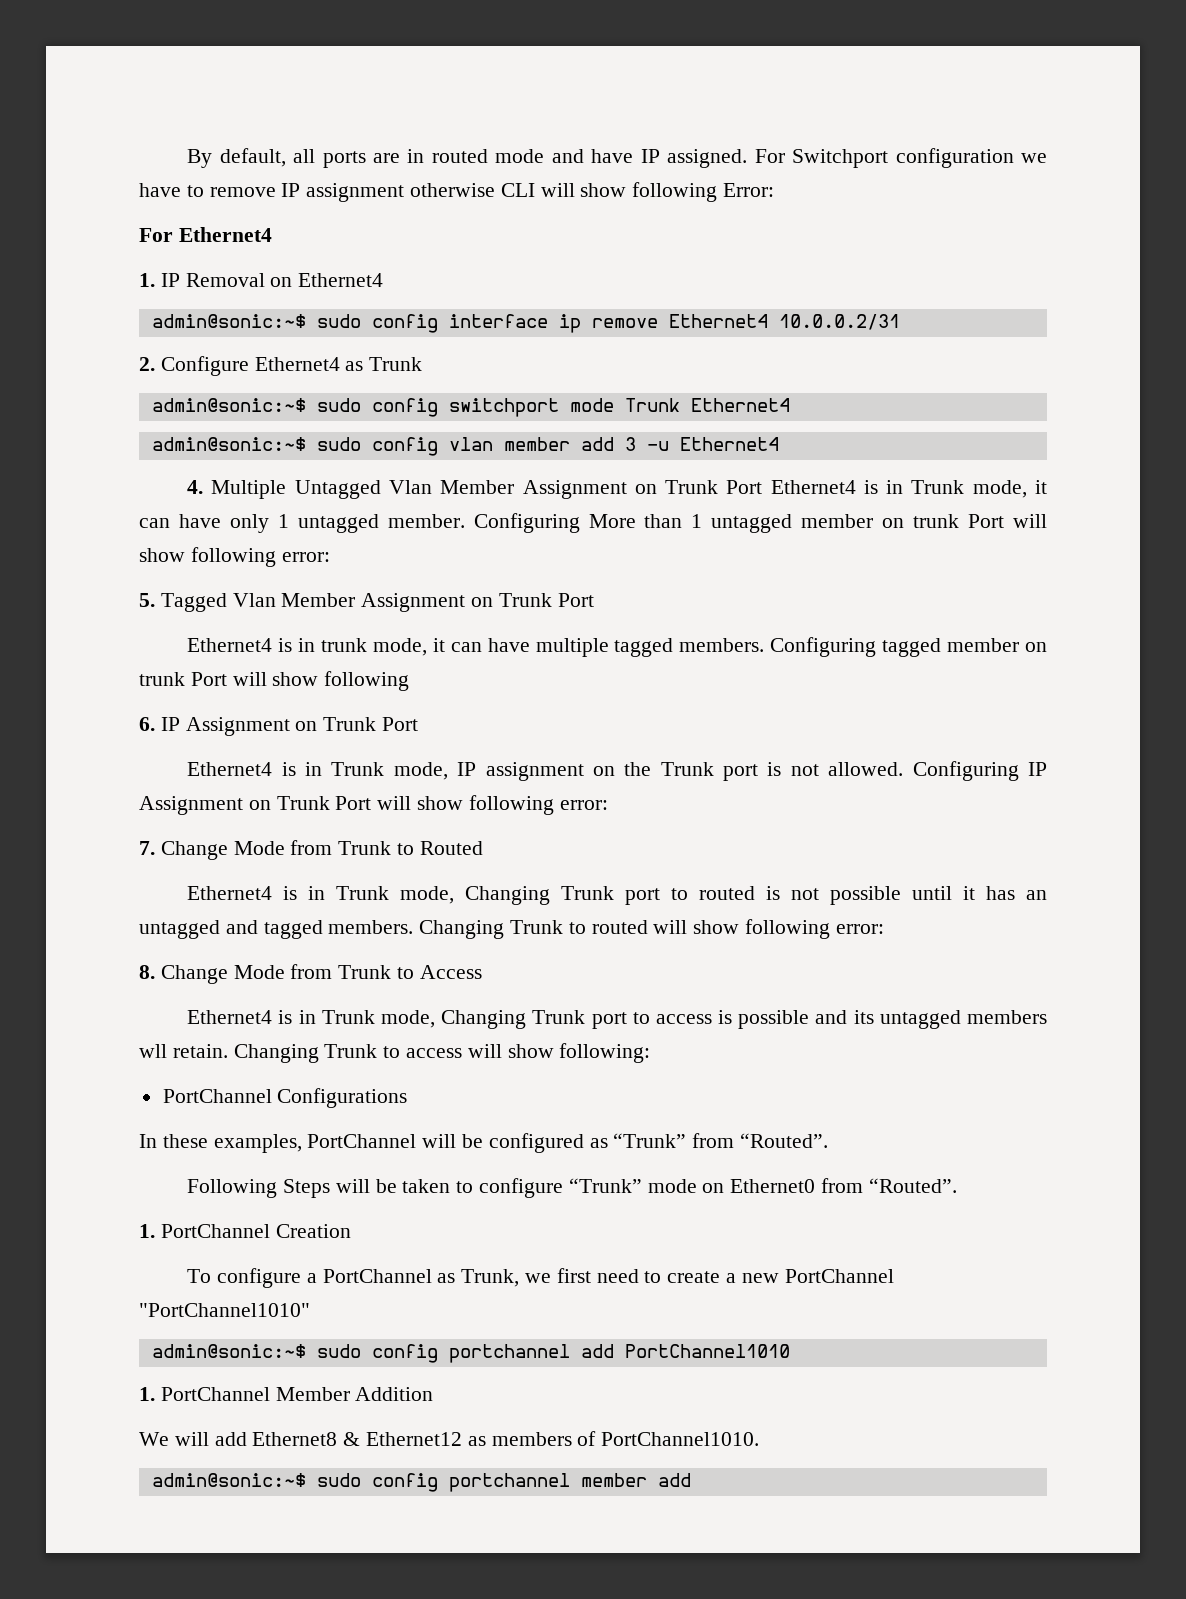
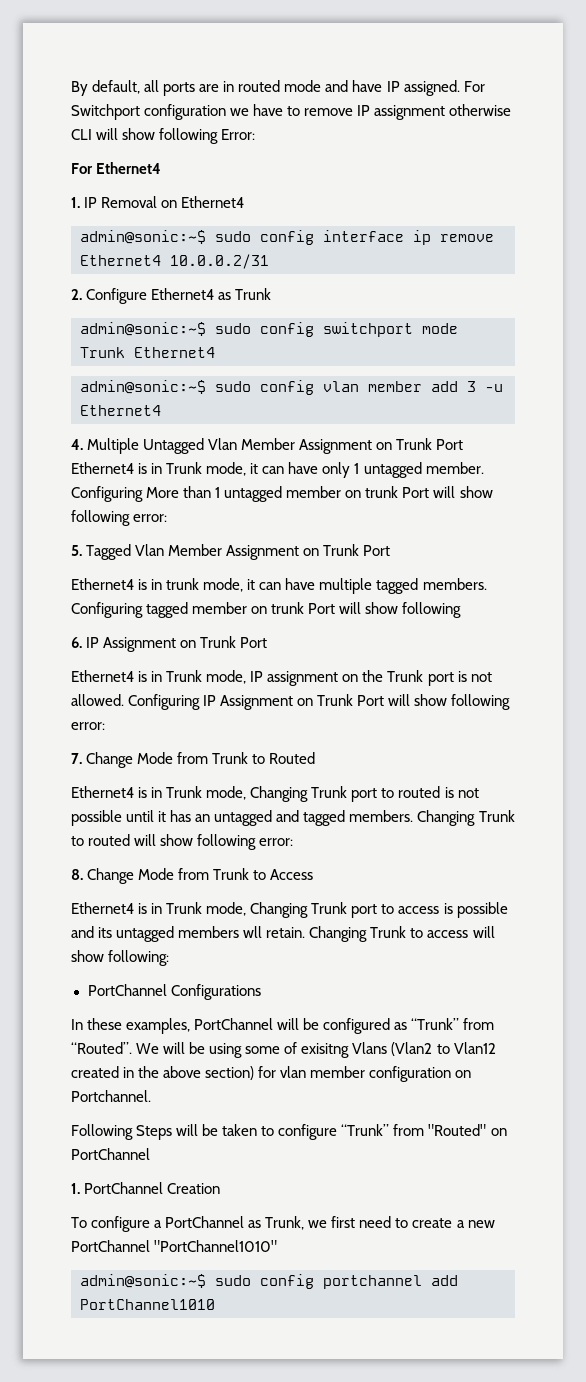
+ We will be using some of exisitng Vlans (Vlan2 to Vlan12 created in the above section) for vlan member configuration on Portchannel.
- Following Steps will be taken to configure “Trunk” mode on Ethernet0 from “Routed”.
+ Following Steps will be taken to configure “Trunk” from "Routed" on PortChannel
- 1. PortChannel Member Addition
- We will add Ethernet8 & Ethernet12 as members of PortChannel1010.
- admin@sonic:~$ sudo config portchannel member add

